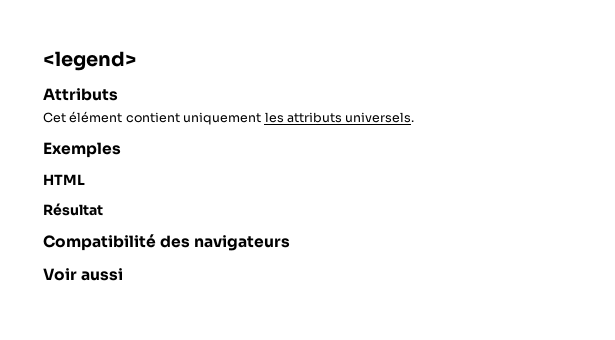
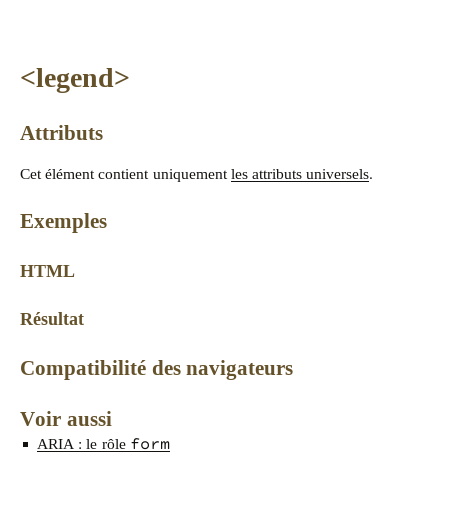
+ ARIA : le rôle form

